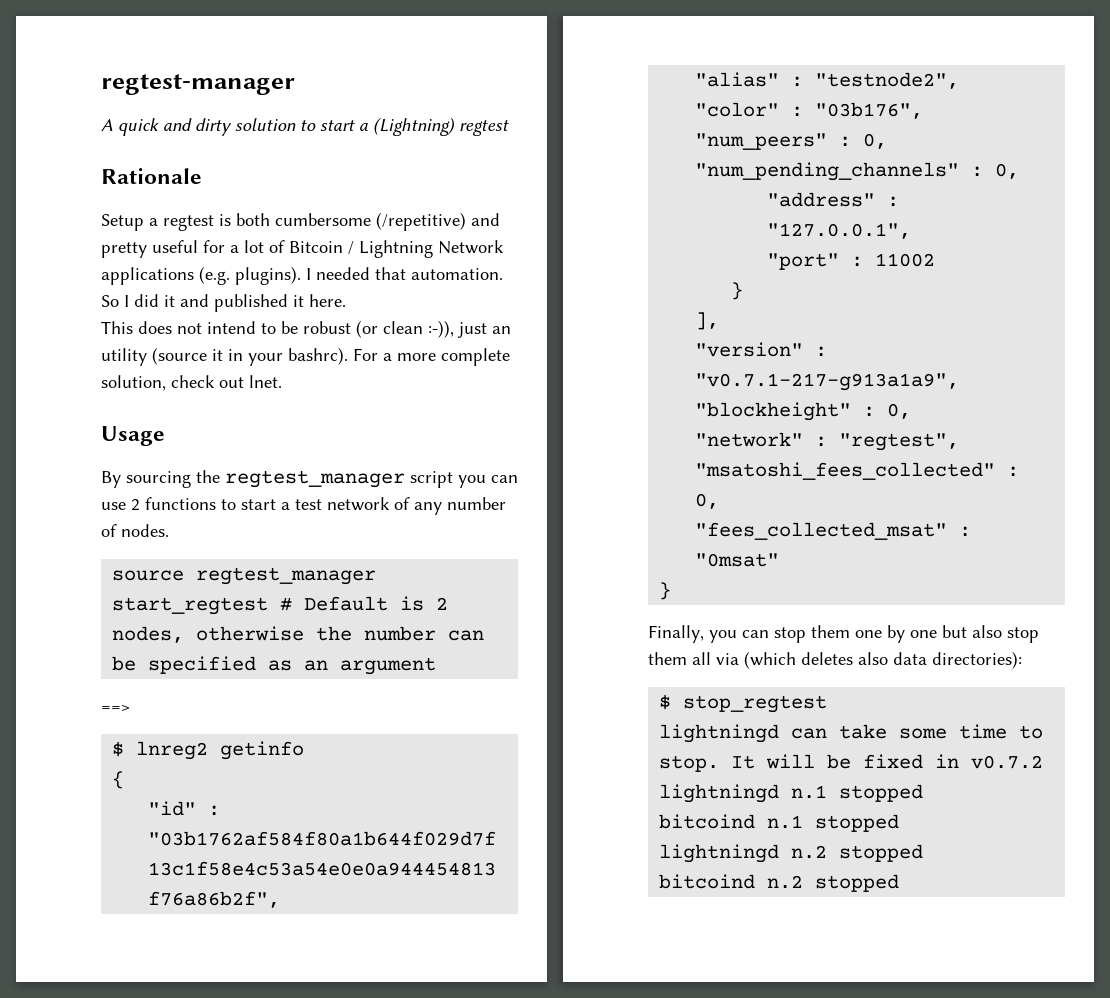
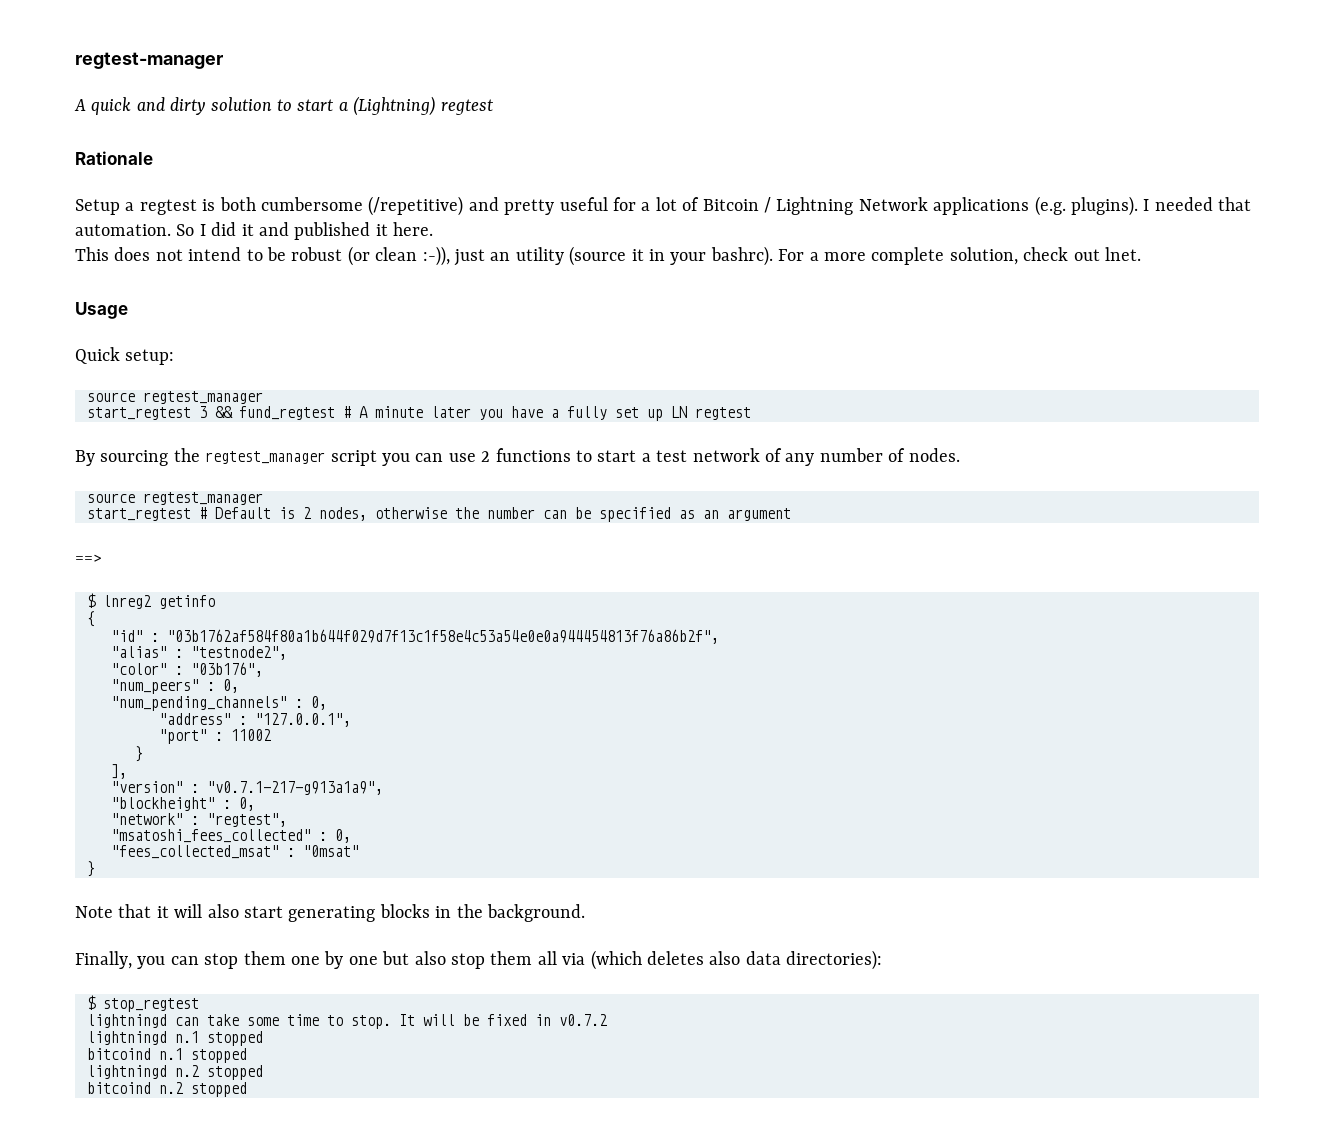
+ Quick setup:
+ source regtest_manager
+ start_regtest 3 && fund_regtest # A minute later you have a fully set up LN regtest
+ Note that it will also start generating blocks in the background.

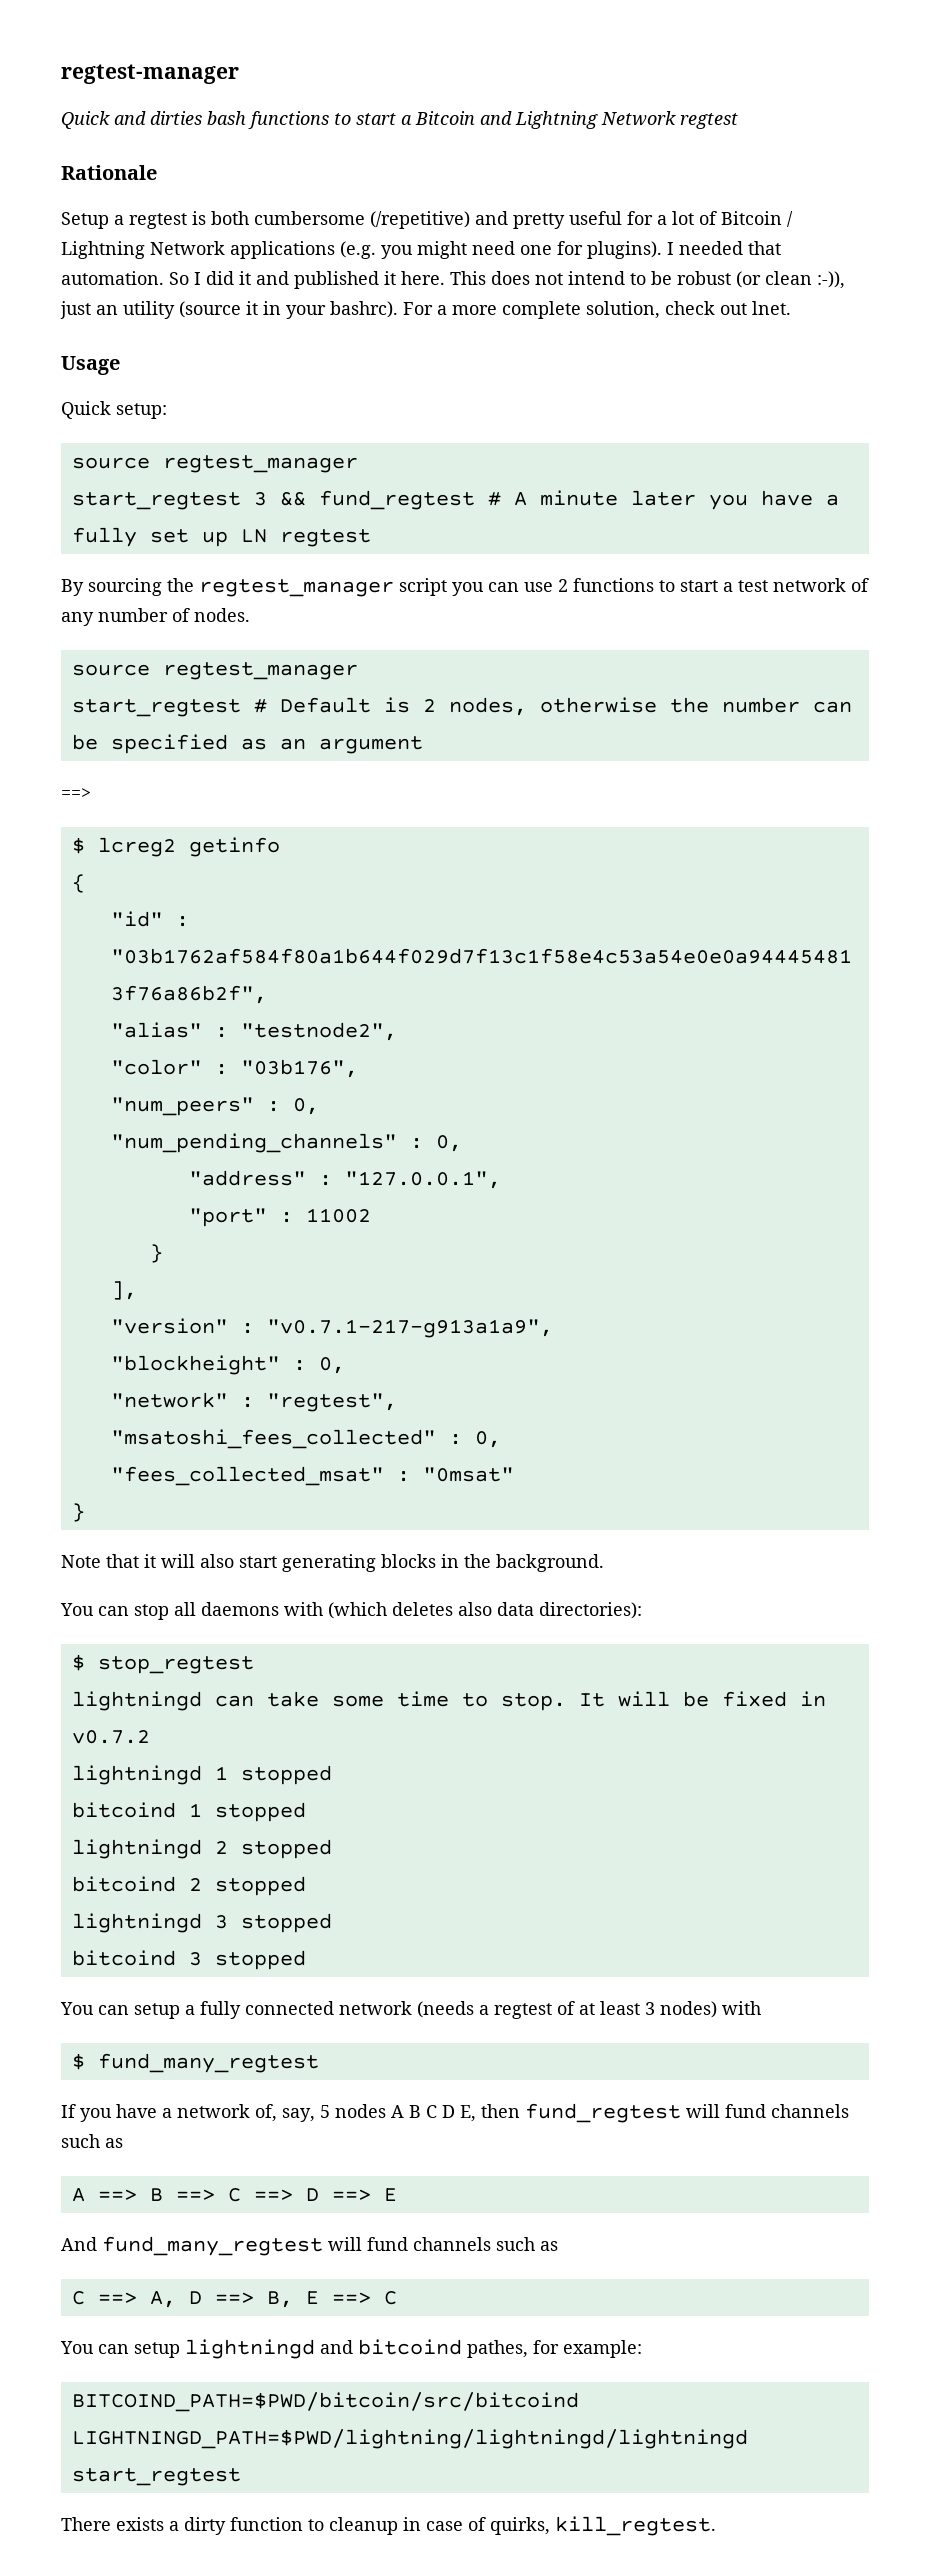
- A quick and dirty solution to start a (Lightning) regtest
+ Quick and dirties bash functions to start a Bitcoin and Lightning Network regtest
- Setup a regtest is both cumbersome (/repetitive) and pretty useful for a lot of Bitcoin / Lightning Network applications (e.g. plugins).
+ Setup a regtest is both cumbersome (/repetitive) and pretty useful for a lot of Bitcoin / Lightning Network applications (e.g. you might need one for plugins).
- So I did it and published it here.
- This does not intend to be robust (or clean :-)), just an utility (source it in your bashrc).
+ So I did it and published it here. This does not intend to be robust (or clean :-)), just an utility (source it in your bashrc).
- $ lnreg2 getinfo
+ $ lcreg2 getinfo
- Finally, you can stop them one by one but also stop them all via (which deletes also data directories):
+ You can stop all daemons with (which deletes also data directories):
- lightningd n.1 stopped
- bitcoind n.1 stopped
- lightningd n.2 stopped
- bitcoind n.2 stopped
+ lightningd 1 stopped
+ bitcoind 1 stopped
+ lightningd 2 stopped
+ bitcoind 2 stopped
+ lightningd 3 stopped
+ bitcoind 3 stopped
+ You can setup a fully connected network (needs a regtest of at least 3 nodes) with
+ $ fund_many_regtest
+ If you have a network of, say, 5 nodes A B C D E, then fund_regtest will fund channels such as
+ A ==> B ==> C ==> D ==> E
+ And fund_many_regtest will fund channels such as
+ C ==> A, D ==> B, E ==> C
+ You can setup lightningd and bitcoind pathes, for example:
+ BITCOIND_PATH=$PWD/bitcoin/src/bitcoind LIGHTNINGD_PATH=$PWD/lightning/lightningd/lightningd start_regtest
+ There exists a dirty function to cleanup in case of quirks, kill_regtest.

